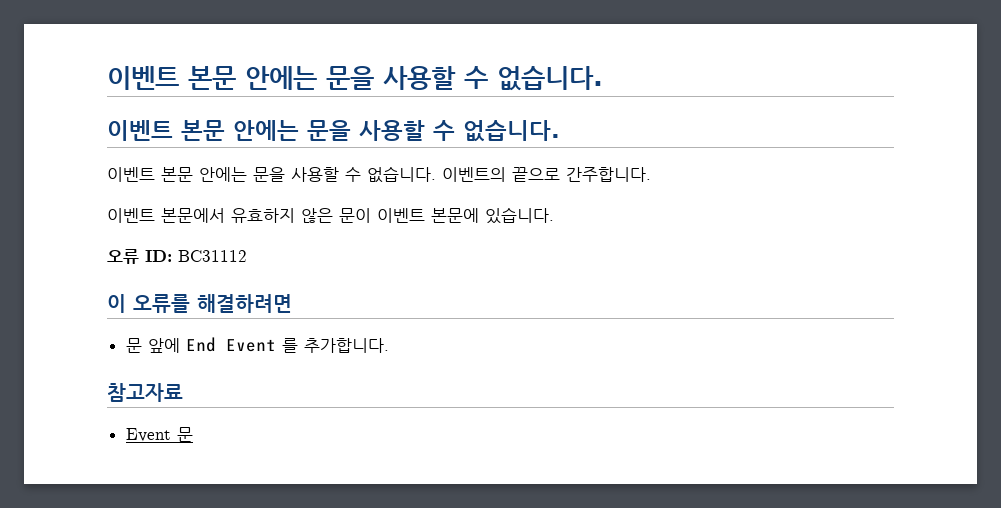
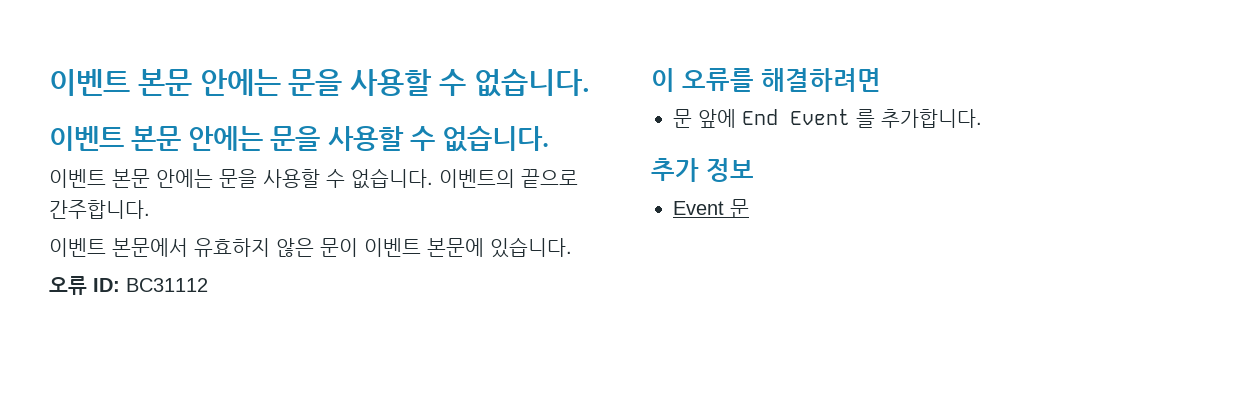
- 참고자료
+ 추가 정보

